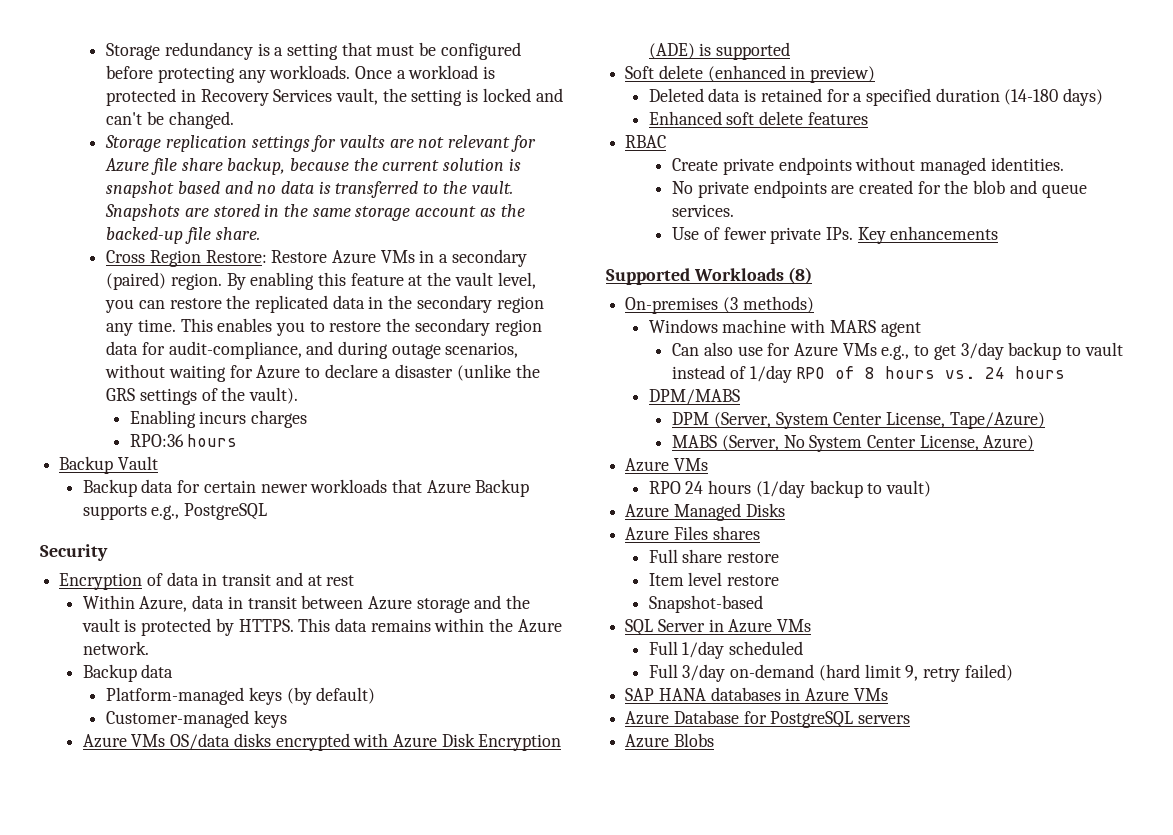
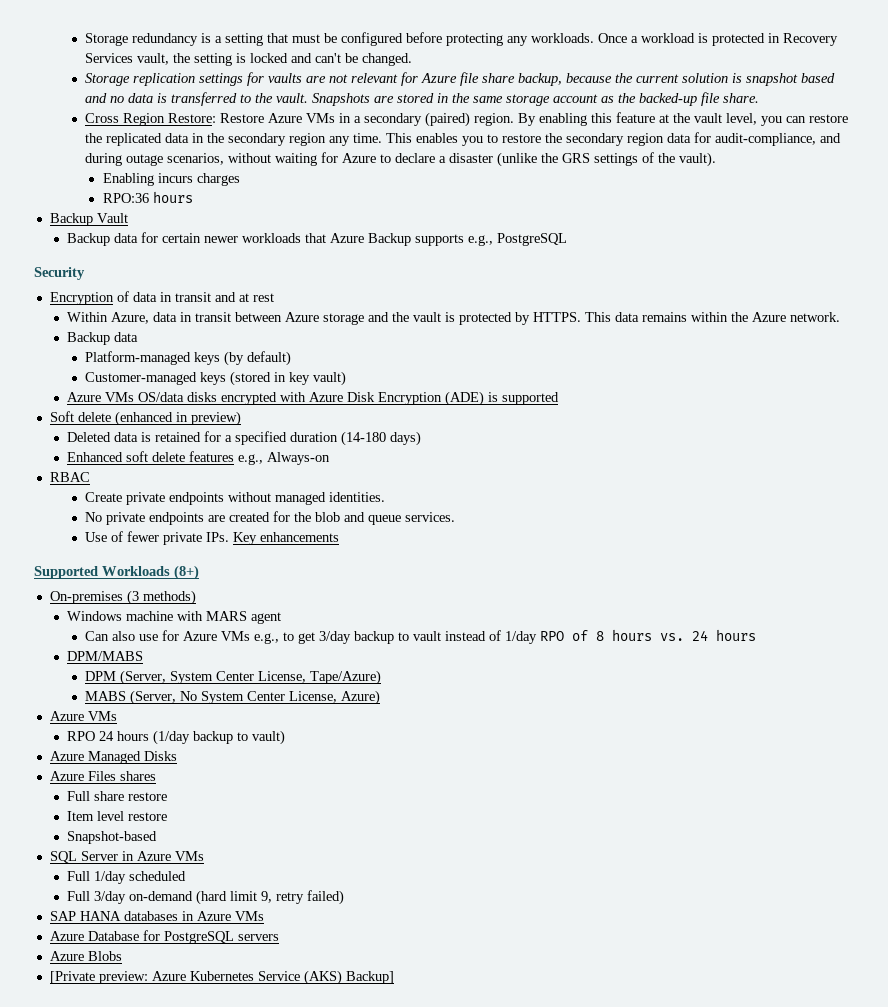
- Customer-managed keys
+ Customer-managed keys (stored in key vault)
- Enhanced soft delete features
+ Enhanced soft delete features e.g., Always-on
- Supported Workloads (8)
+ Supported Workloads (8+)
+ [Private preview: Azure Kubernetes Service (AKS) Backup]

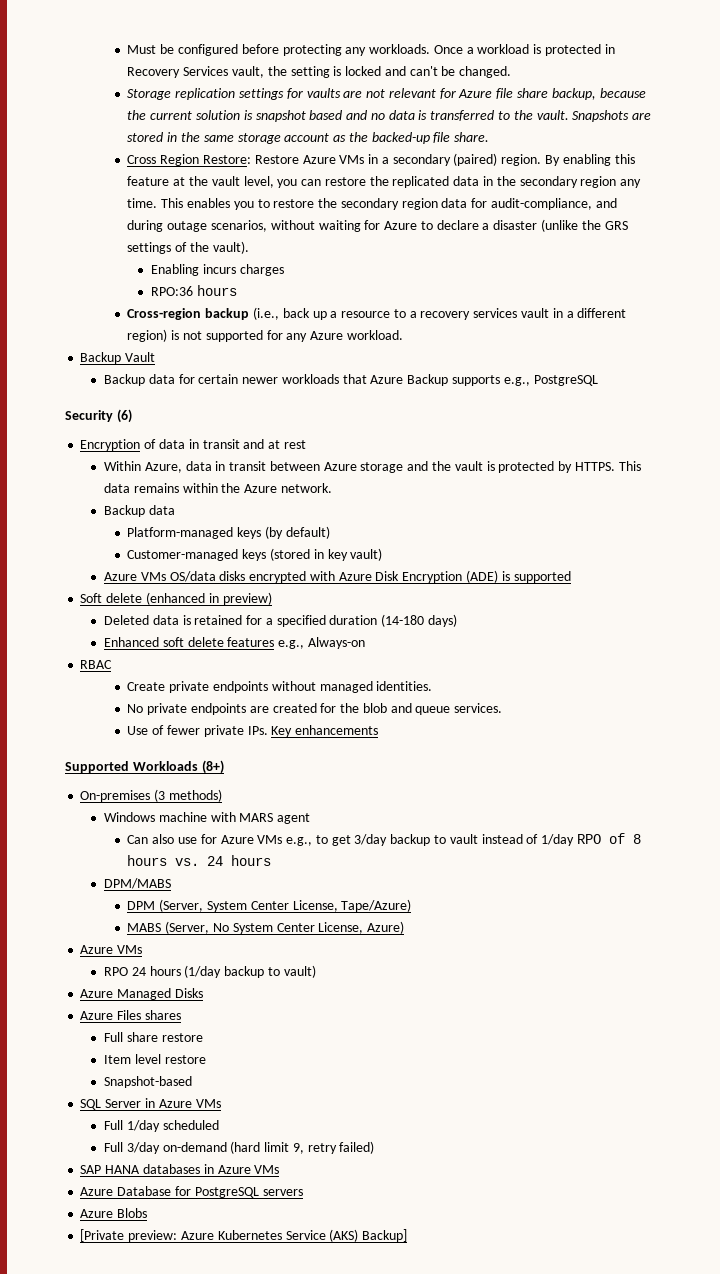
- Storage redundancy is a setting that must be configured before protecting any workloads.
+ Must be configured before protecting any workloads.
+ Cross-region backup (i.e., back up a resource to a recovery services vault in a different region) is not supported for any Azure workload.
- Security
+ Security (6)

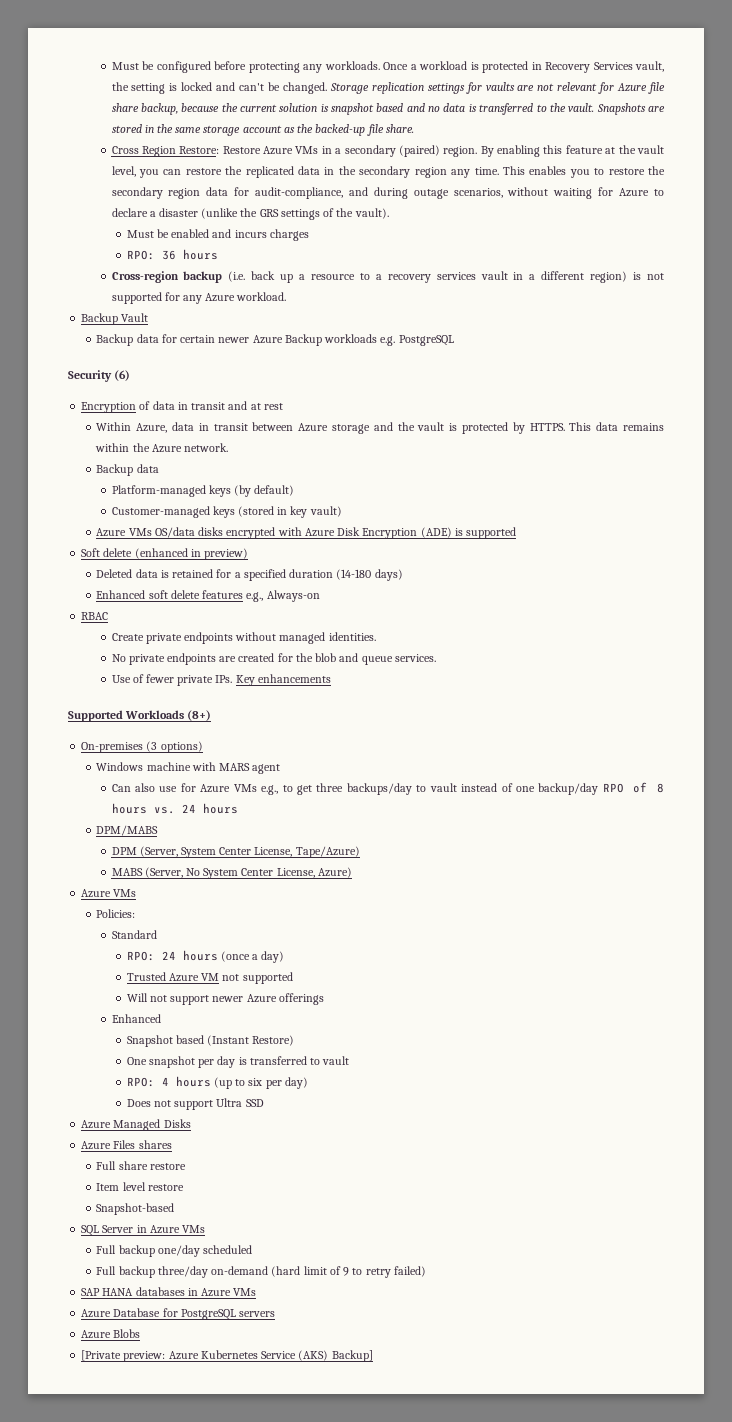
- Once a workload is protected in Recovery Services vault, the setting is locked and can't be changed.
- Storage replication settings for vaults are not relevant for Azure file share backup, because the current solution is snapshot based and no data is transferred to the vault.
+ Once a workload is protected in Recovery Services vault, the setting is locked and can't be changed. Storage replication settings for vaults are not relevant for Azure file share backup, because the current solution is snapshot based and no data is transferred to the vault.
- Enabling incurs charges
+ Must be enabled and incurs charges
- RPO:36 hours
+ RPO: 36 hours
- Cross-region backup (i.e., back up a resource to a recovery services vault in a different region) is not supported for any Azure workload.
+ Cross-region backup (i.e. back up a resource to a recovery services vault in a different region) is not supported for any Azure workload.
- Backup data for certain newer workloads that Azure Backup supports e.g., PostgreSQL
+ Backup data for certain newer Azure Backup workloads e.g. PostgreSQL
- On-premises (3 methods)
+ On-premises (3 options)
- Can also use for Azure VMs e.g., to get 3/day backup to vault instead of 1/day RPO of 8 hours vs. 24 hours
+ Can also use for Azure VMs e.g., to get three backups/day to vault instead of one backup/day RPO of 8 hours vs. 24 hours
- RPO 24 hours (1/day backup to vault)
+ Policies:
+ Standard
+ RPO: 24 hours (once a day)
+ Trusted Azure VM not supported
+ Will not support newer Azure offerings
+ Enhanced
+ Snapshot based (Instant Restore)
+ One snapshot per day is transferred to vault
+ RPO: 4 hours (up to six per day)
+ Does not support Ultra SSD
- Full 1/day scheduled
+ Full backup one/day scheduled
- Full 3/day on-demand (hard limit 9, retry failed)
+ Full backup three/day on-demand (hard limit of 9 to retry failed)

